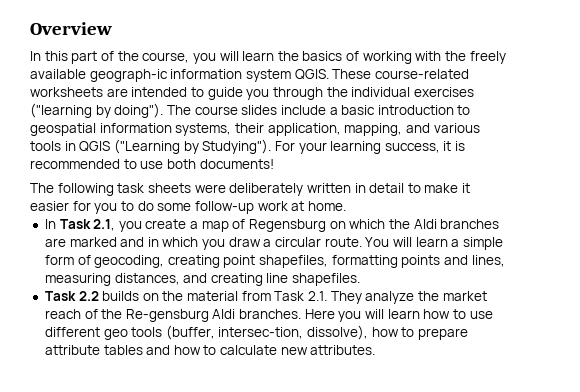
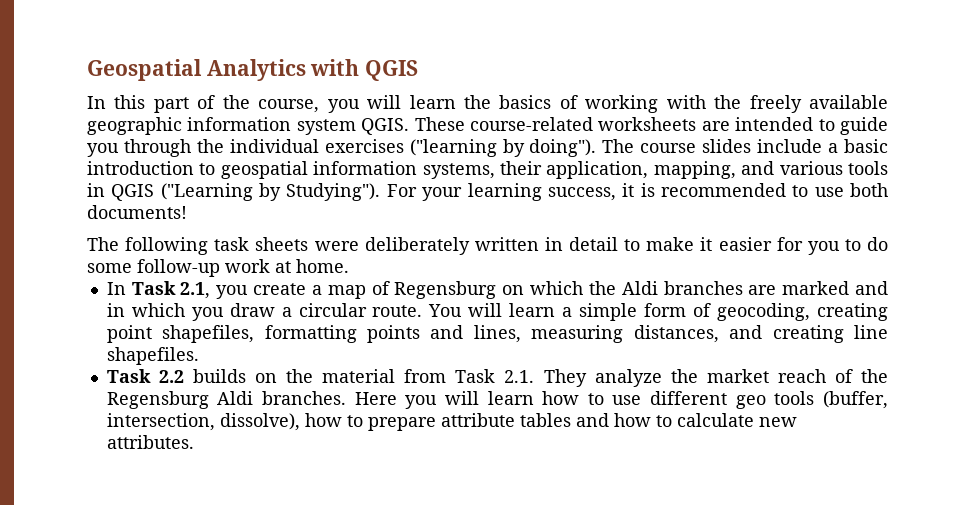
- Overview
+ Geospatial Analytics with QGIS
- In this part of the course, you will learn the basics of working with the freely available geograph-ic information system QGIS.
+ In this part of the course, you will learn the basics of working with the freely available geographic information system QGIS.
- Task 2.2 builds on the material from Task 2.1. They analyze the market reach of the Re-gensburg Aldi branches.
+ Task 2.2 builds on the material from Task 2.1. They analyze the market reach of the Regensburg Aldi branches.
- Here you will learn how to use different geo tools (buffer, intersec-tion, dissolve), how to prepare attribute tables and how to calculate new attributes.
+ Here you will learn how to use different geo tools (buffer, intersection, dissolve), how to prepare attribute tables and how to calculate new attributes.

